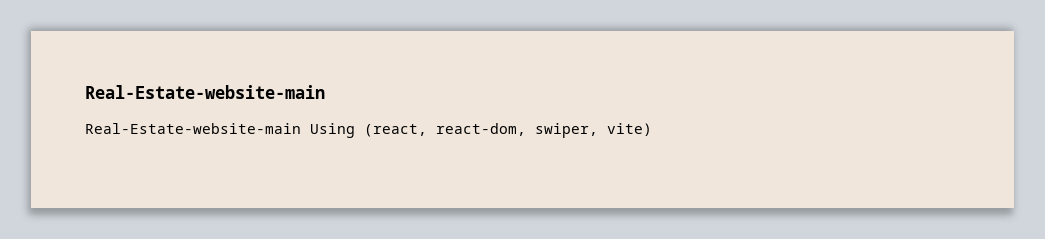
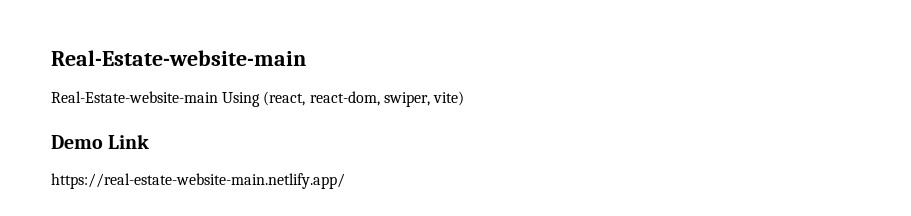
+ Demo Link
+ https://real-estate-website-main.netlify.app/

